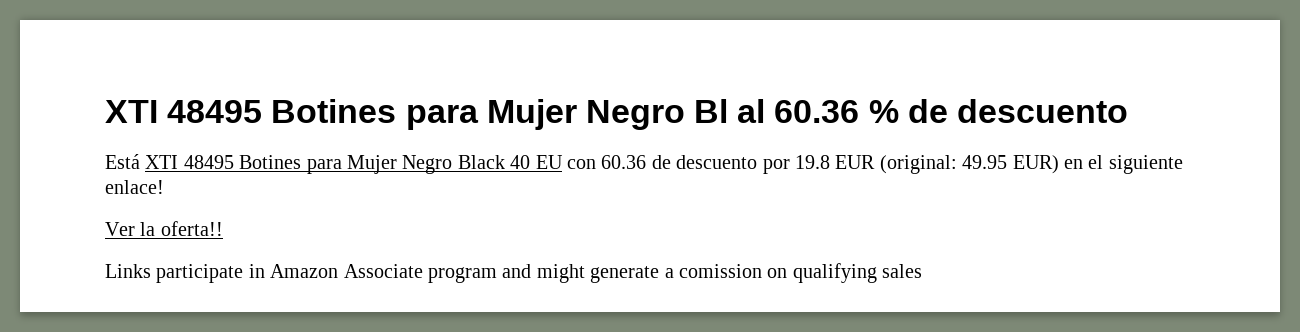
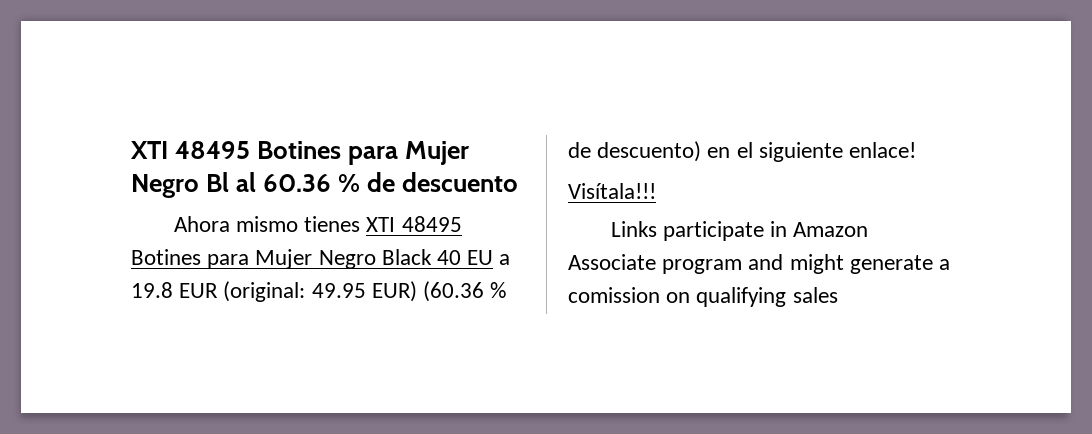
- Está XTI 48495 Botines para Mujer Negro Black 40 EU con 60.36 de descuento por 19.8 EUR (original: 49.95 EUR) en el siguiente enlace!
+ Ahora mismo tienes XTI 48495 Botines para Mujer Negro Black 40 EU a 19.8 EUR (original: 49.95 EUR) (60.36 % de descuento) en el siguiente enlace!
- Ver la oferta!!
+ Visítala!!!

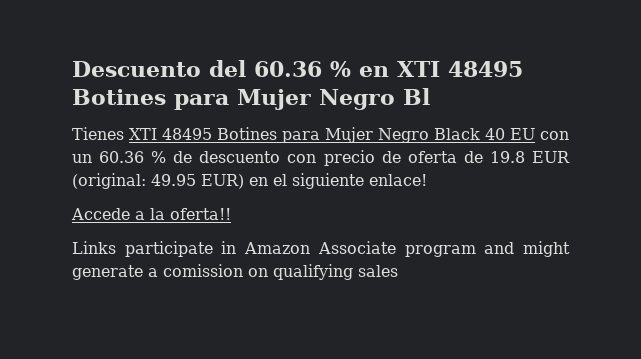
- XTI 48495 Botines para Mujer Negro Bl al 60.36 % de descuento
- Ahora mismo tienes XTI 48495 Botines para Mujer Negro Black 40 EU a 19.8 EUR (original: 49.95 EUR) (60.36 % de descuento) en el siguiente enlace!
+ Descuento del 60.36 % en XTI 48495 Botines para Mujer Negro Bl
+ Tienes XTI 48495 Botines para Mujer Negro Black 40 EU con un 60.36 % de descuento con precio de oferta de 19.8 EUR (original: 49.95 EUR) en el siguiente enlace!
- Visítala!!!
+ Accede a la oferta!!

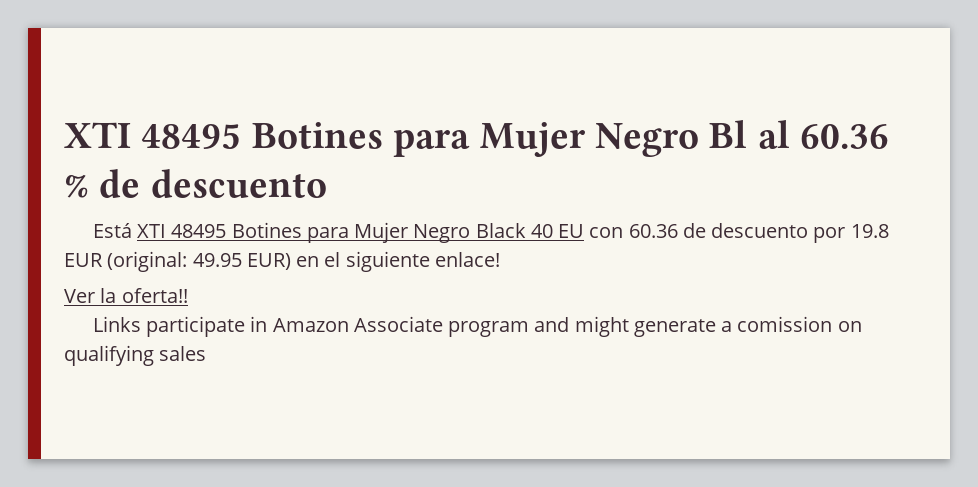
- Descuento del 60.36 % en XTI 48495 Botines para Mujer Negro Bl
- Tienes XTI 48495 Botines para Mujer Negro Black 40 EU con un 60.36 % de descuento con precio de oferta de 19.8 EUR (original: 49.95 EUR) en el siguiente enlace!
+ XTI 48495 Botines para Mujer Negro Bl al 60.36 % de descuento
+ Está XTI 48495 Botines para Mujer Negro Black 40 EU con 60.36 de descuento por 19.8 EUR (original: 49.95 EUR) en el siguiente enlace!
- Accede a la oferta!!
+ Ver la oferta!!

